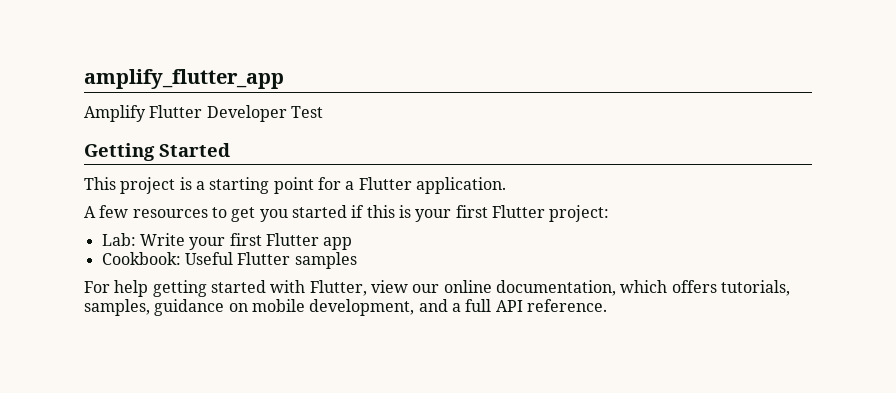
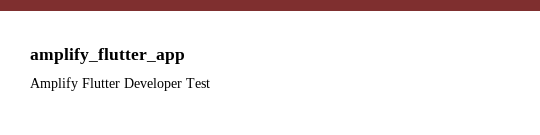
- Getting Started
- This project is a starting point for a Flutter application.
- A few resources to get you started if this is your first Flutter project:
- Lab: Write your first Flutter app
- Cookbook: Useful Flutter samples
- For help getting started with Flutter, view our online documentation, which offers tutorials, samples, guidance on mobile development, and a full API reference.

